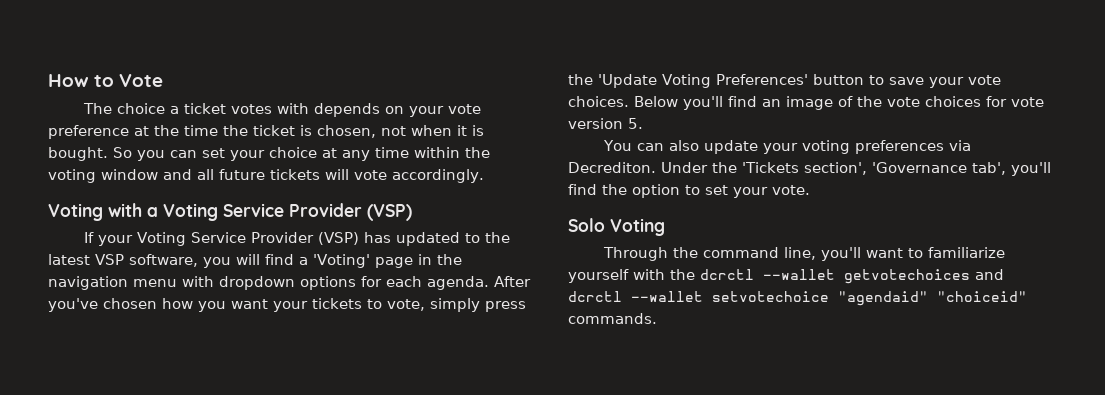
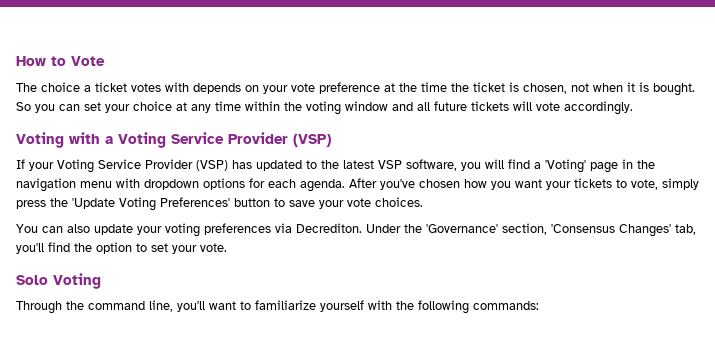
- Below you'll find an image of the vote choices for vote version 5.
- Under the 'Tickets section', 'Governance tab', you'll find the option to set your vote.
+ Under the 'Governance' section, 'Consensus Changes' tab, you'll find the option to set your vote.
- Through the command line, you'll want to familiarize yourself with the dcrctl --wallet getvotechoices and dcrctl --wallet setvotechoice "agendaid" "choiceid" commands.
+ Through the command line, you'll want to familiarize yourself with the following commands:

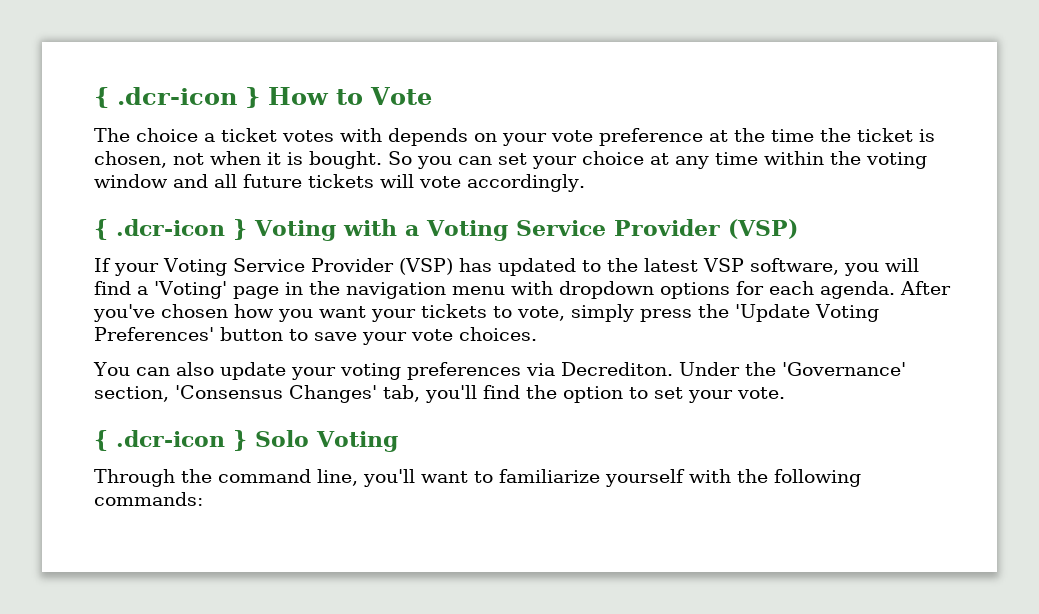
- How to Vote
+ { .dcr-icon } How to Vote
- Voting with a Voting Service Provider (VSP)
+ { .dcr-icon } Voting with a Voting Service Provider (VSP)
- Solo Voting
+ { .dcr-icon } Solo Voting

